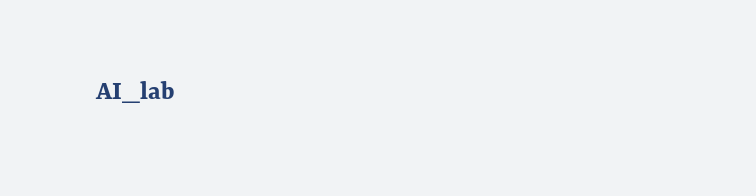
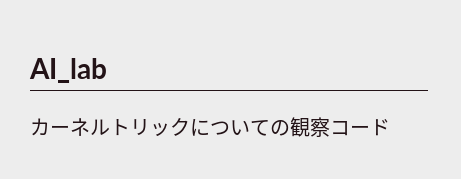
+ カーネルトリックについての観察コード

